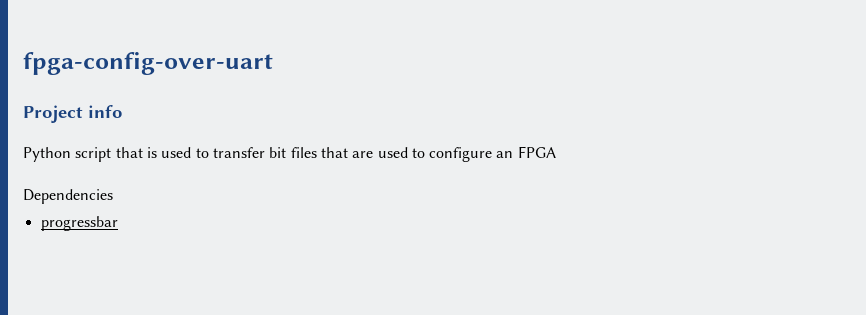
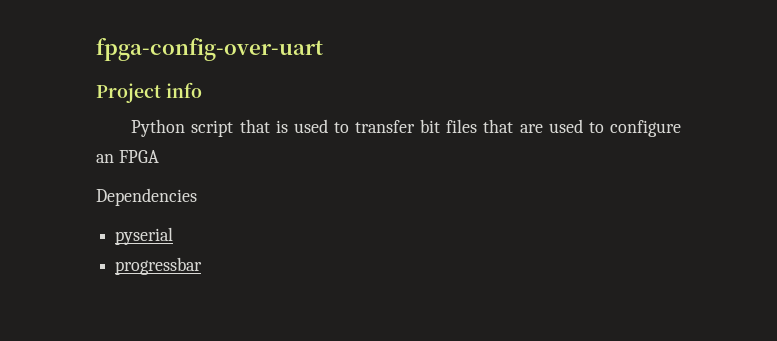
+ pyserial

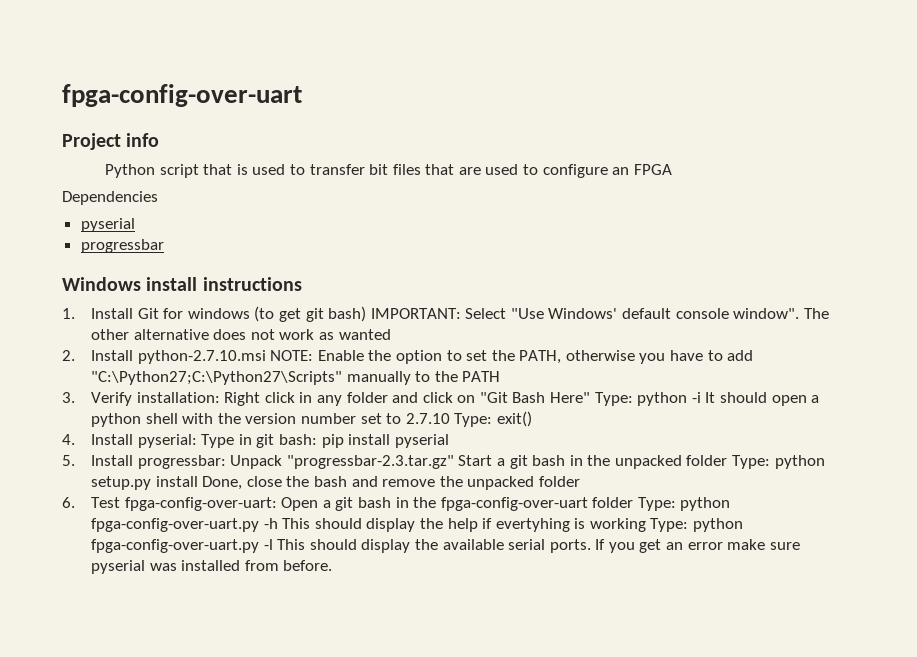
+ Windows install instructions
+ 1. Install Git for windows (to get git bash) IMPORTANT: Select "Use Windows' default console window". The other alternative does not work as wanted
+ 2. Install python-2.7.10.msi NOTE: Enable the option to set the PATH, otherwise you have to add "C:\Python27;C:\Python27\Scripts" manually to the PATH
+ 3. Verify installation: Right click in any folder and click on "Git Bash Here" Type: python -i It should open a python shell with the version number set to 2.7.10 Type: exit()
+ 4. Install pyserial: Type in git bash: pip install pyserial
+ 5. Install progressbar: Unpack "progressbar-2.3.tar.gz" Start a git bash in the unpacked folder Type: python setup.py install Done, close the bash and remove the unpacked folder
+ 6. Test fpga-config-over-uart: Open a git bash in the fpga-config-over-uart folder Type: python fpga-config-over-uart.py -h This should display the help if evertyhing is working Type: python fpga-config-over-uart.py -l This should display the available serial ports. If you get an error make sure pyserial was installed from before.

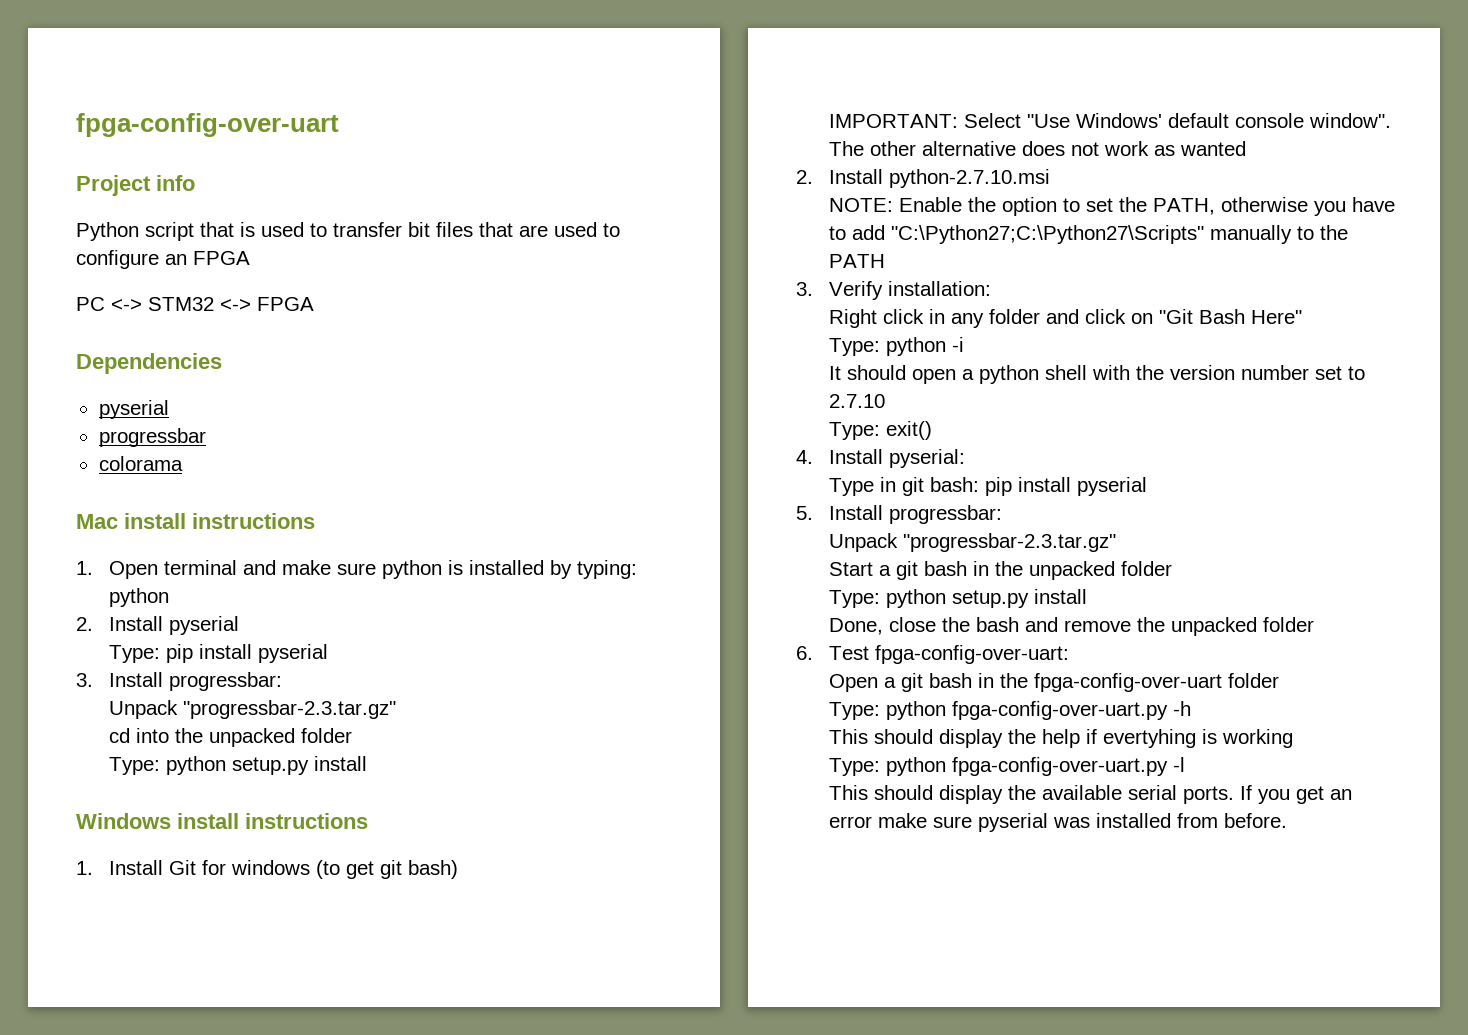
+ PC <-> STM32 <-> FPGA
  Dependencies
  pyserial
  progressbar
+ colorama
+ Mac install instructions
+ 1. Open terminal and make sure python is installed by typing: python
+ 2. Install pyserial
+ Type: pip install pyserial
+ 3. Install progressbar:
+ Unpack "progressbar-2.3.tar.gz"
+ cd into the unpacked folder
+ Type: python setup.py install
- 1. Install Git for windows (to get git bash) IMPORTANT: Select "Use Windows' default console window".
+ 1. Install Git for windows (to get git bash)
+ IMPORTANT: Select "Use Windows' default console window".
- 2. Install python-2.7.10.msi NOTE: Enable the option to set the PATH, otherwise you have to add "C:\Python27;C:\Python27\Scripts" manually to the PATH
+ 2. Install python-2.7.10.msi
+ NOTE: Enable the option to set the PATH, otherwise you have to add "C:\Python27;C:\Python27\Scripts" manually to the PATH
- 3. Verify installation: Right click in any folder and click on "Git Bash Here" Type: python -i It should open a python shell with the version number set to 2.7.10 Type: exit()
+ 3. Verify installation:
+ Right click in any folder and click on "Git Bash Here"
+ Type: python -i
+ It should open a python shell with the version number set to 2.7.10
+ Type: exit()
- 4. Install pyserial: Type in git bash: pip install pyserial
+ 4. Install pyserial:
+ Type in git bash: pip install pyserial
- 5. Install progressbar: Unpack "progressbar-2.3.tar.gz" Start a git bash in the unpacked folder Type: python setup.py install Done, close the bash and remove the unpacked folder
+ 5. Install progressbar:
+ Unpack "progressbar-2.3.tar.gz"
+ Start a git bash in the unpacked folder
+ Type: python setup.py install
+ Done, close the bash and remove the unpacked folder
- 6. Test fpga-config-over-uart: Open a git bash in the fpga-config-over-uart folder Type: python fpga-config-over-uart.py -h This should display the help if evertyhing is working Type: python fpga-config-over-uart.py -l This should display the available serial ports.
+ 6. Test fpga-config-over-uart:
+ Open a git bash in the fpga-config-over-uart folder
+ Type: python fpga-config-over-uart.py -h
+ This should display the help if evertyhing is working
+ Type: python fpga-config-over-uart.py -l
+ This should display the available serial ports.

